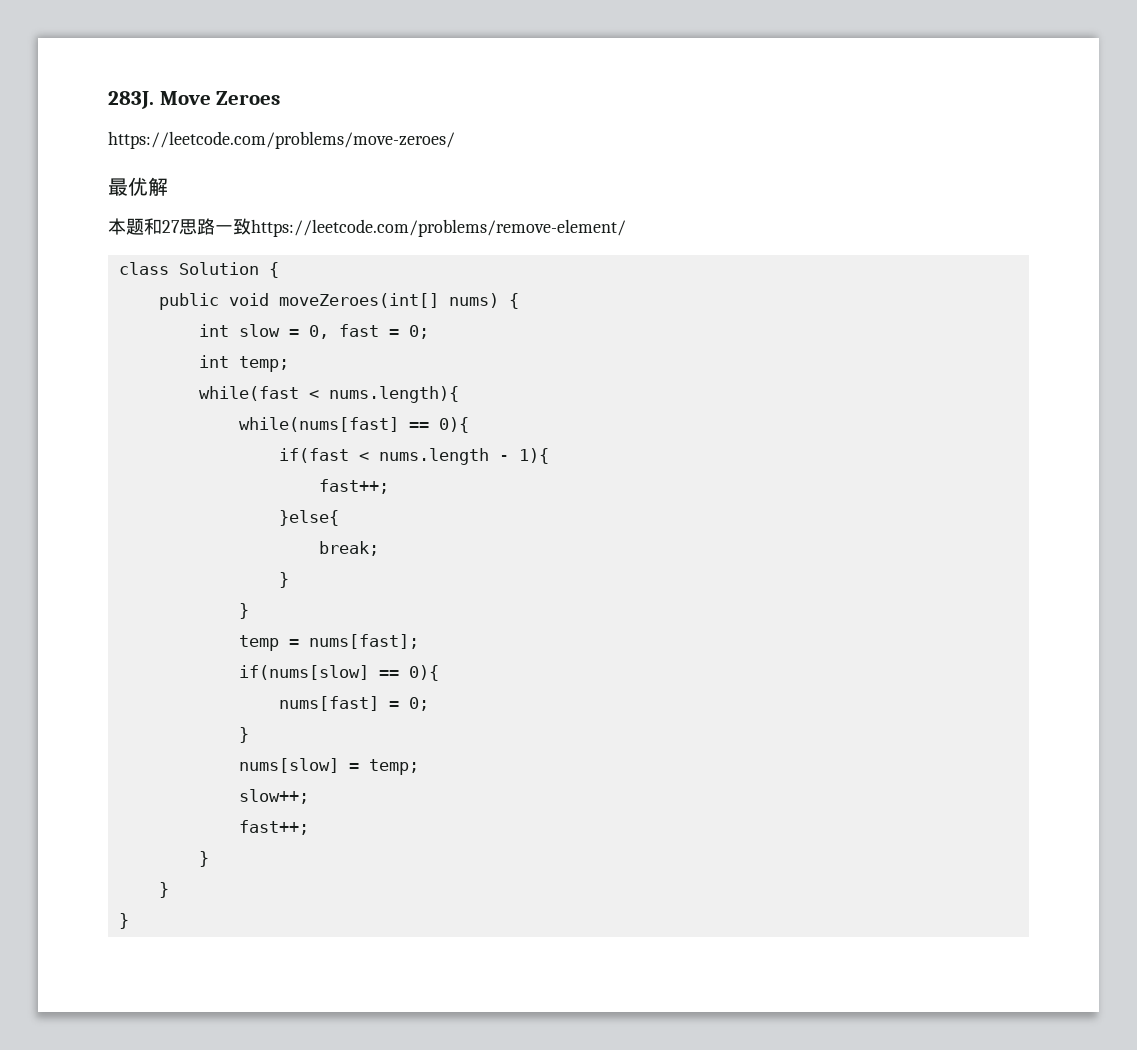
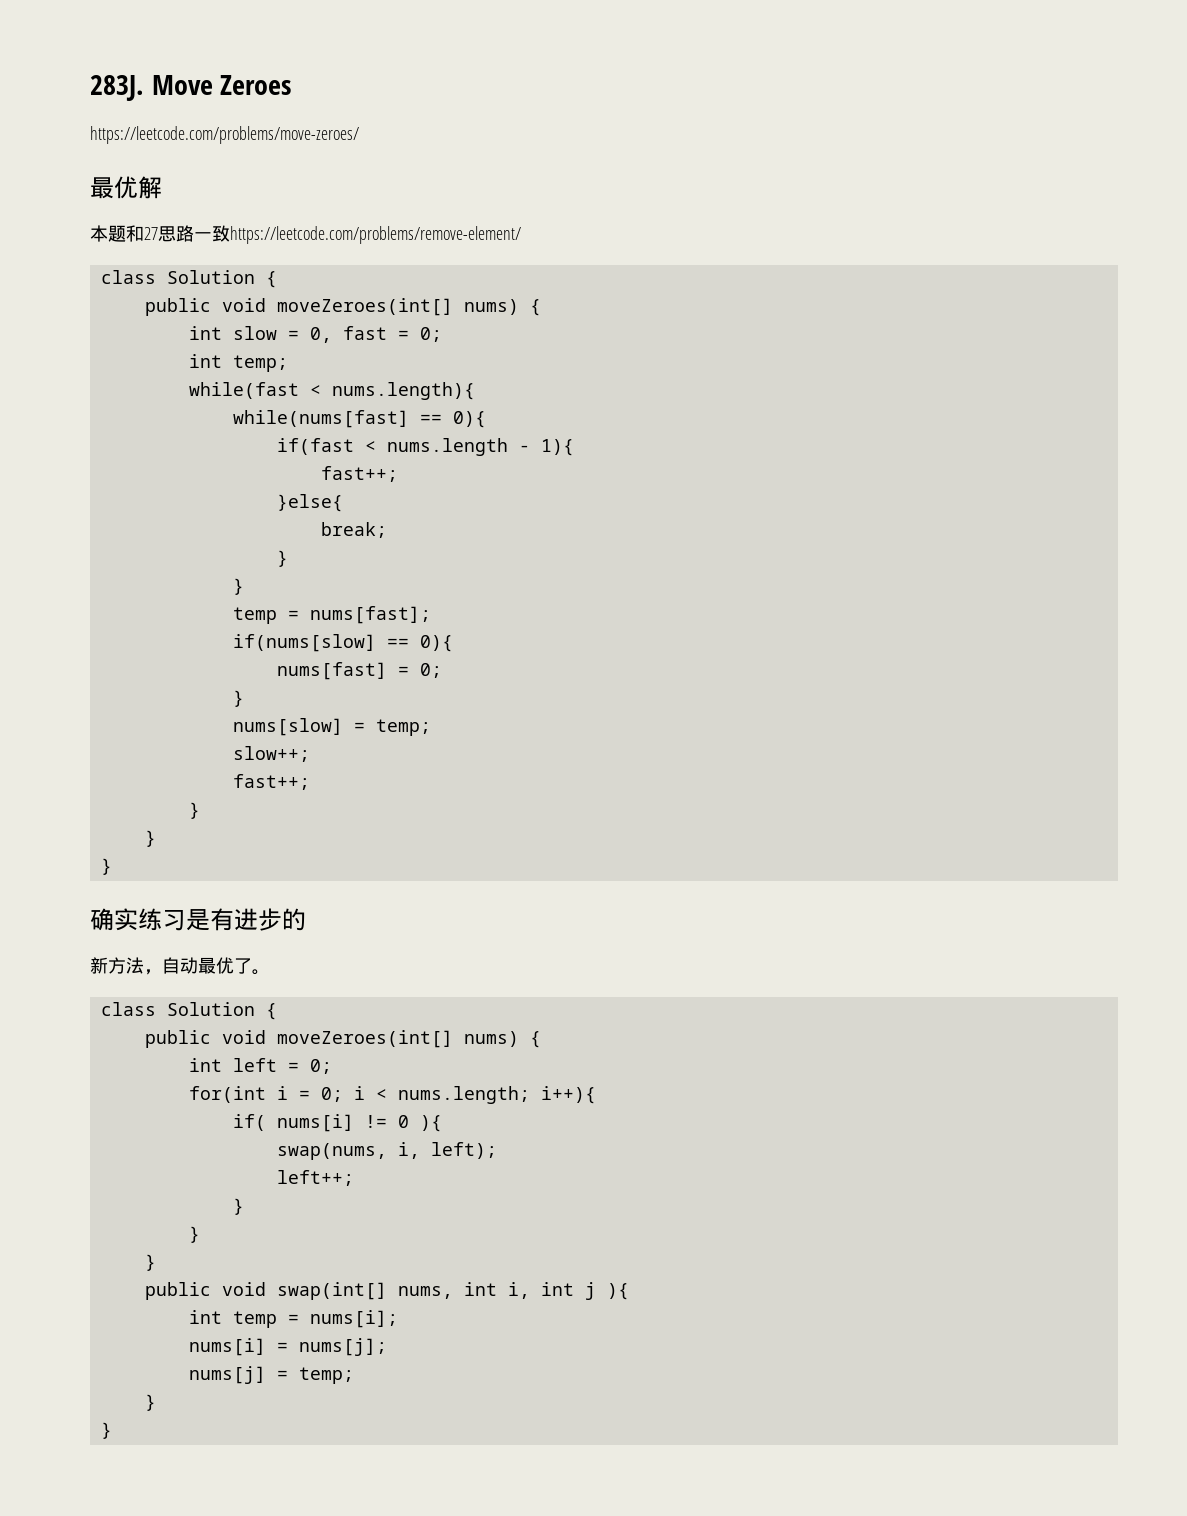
+ 确实练习是有进步的
+ 新方法，自动最优了。
+ class Solution {
+ public void moveZeroes(int[] nums) {
+ int left = 0;
+ for(int i = 0; i < nums.length; i++){
+ if( nums[i] != 0 ){
+ swap(nums, i, left);
+ left++;
+ }
+ }
+ }
+ public void swap(int[] nums, int i, int j ){
+ int temp = nums[i];
+ nums[i] = nums[j];
+ nums[j] = temp;
+ }
+ }

